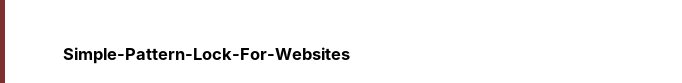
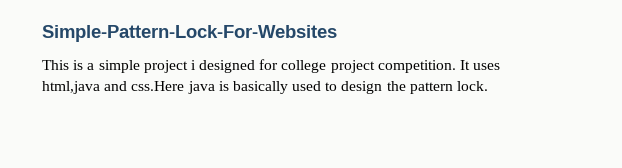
+ This is a simple project i designed for college project competition. It uses html,java and css.Here java is basically used to design the pattern lock.

